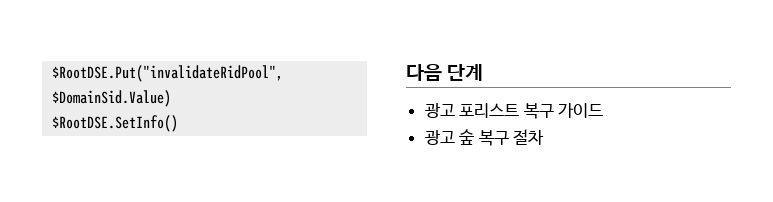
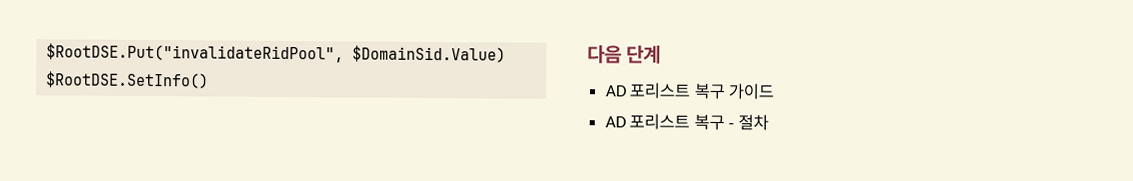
- 광고 포리스트 복구 가이드
+ AD 포리스트 복구 가이드
- 광고 숲 복구 절차
+ AD 포리스트 복구 - 절차

